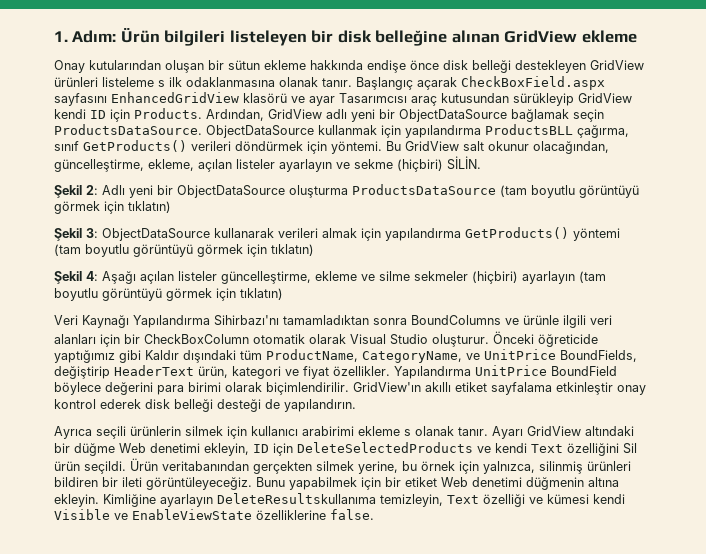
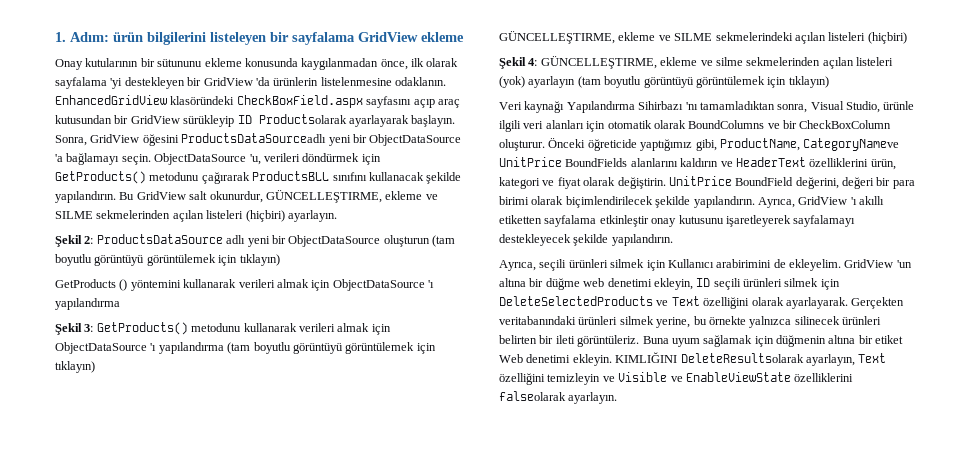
- 1. Adım: Ürün bilgileri listeleyen bir disk belleğine alınan GridView ekleme
- Onay kutularından oluşan bir sütun ekleme hakkında endişe önce disk belleği destekleyen GridView ürünleri listeleme s ilk odaklanmasına olanak tanır. Başlangıç açarak CheckBoxField.aspx sayfasını EnhancedGridView klasörü ve ayar Tasarımcısı araç kutusundan sürükleyip GridView kendi ID için Products. Ardından, GridView adlı yeni bir ObjectDataSource bağlamak seçin ProductsDataSource. ObjectDataSource kullanmak için yapılandırma ProductsBLL çağırma, sınıf GetProducts() verileri döndürmek için yöntemi. Bu GridView salt okunur olacağından, güncelleştirme, ekleme, açılan listeler ayarlayın ve sekme (hiçbiri) SİLİN.
- Şekil 2: Adlı yeni bir ObjectDataSource oluşturma ProductsDataSource (tam boyutlu görüntüyü görmek için tıklatın)
- Şekil 3: ObjectDataSource kullanarak verileri almak için yapılandırma GetProducts() yöntemi (tam boyutlu görüntüyü görmek için tıklatın)
- Şekil 4: Aşağı açılan listeler güncelleştirme, ekleme ve silme sekmeler (hiçbiri) ayarlayın (tam boyutlu görüntüyü görmek için tıklatın)
- Veri Kaynağı Yapılandırma Sihirbazı'nı tamamladıktan sonra BoundColumns ve ürünle ilgili veri alanları için bir CheckBoxColumn otomatik olarak Visual Studio oluşturur. Önceki öğreticide yaptığımız gibi Kaldır dışındaki tüm ProductName, CategoryName, ve UnitPrice BoundFields, değiştirip HeaderText ürün, kategori ve fiyat özellikler. Yapılandırma UnitPrice BoundField böylece değerini para birimi olarak biçimlendirilir. GridView'ın akıllı etiket sayfalama etkinleştir onay kontrol ederek disk belleği desteği de yapılandırın.
- Ayrıca seçili ürünlerin silmek için kullanıcı arabirimi ekleme s olanak tanır. Ayarı GridView altındaki bir düğme Web denetimi ekleyin, ID için DeleteSelectedProducts ve kendi Text özelliğini Sil ürün seçildi. Ürün veritabanından gerçekten silmek yerine, bu örnek için yalnızca, silinmiş ürünleri bildiren bir ileti görüntüleyeceğiz. Bunu yapabilmek için bir etiket Web denetimi düğmenin altına ekleyin. Kimliğine ayarlayın DeleteResultskullanıma temizleyin, Text özelliği ve kümesi kendi Visible ve EnableViewState özelliklerine false.
+ 1. Adım: ürün bilgilerini listeleyen bir sayfalama GridView ekleme
+ Onay kutularının bir sütununu ekleme konusunda kaygılanmadan önce, ilk olarak sayfalama 'yi destekleyen bir GridView 'da ürünlerin listelenmesine odaklanın. EnhancedGridView klasöründeki CheckBoxField.aspx sayfasını açıp araç kutusundan bir GridView sürükleyip ID Productsolarak ayarlayarak başlayın. Sonra, GridView öğesini ProductsDataSourceadlı yeni bir ObjectDataSource 'a bağlamayı seçin. ObjectDataSource 'u, verileri döndürmek için GetProducts() metodunu çağırarak ProductsBLL sınıfını kullanacak şekilde yapılandırın. Bu GridView salt okunurdur, GÜNCELLEŞTIRME, ekleme ve SILME sekmelerinden açılan listeleri (hiçbiri) ayarlayın.
+ Şekil 2: ProductsDataSource adlı yeni bir ObjectDataSource oluşturun (tam boyutlu görüntüyü görüntülemek için tıklayın)
+ GetProducts () yöntemini kullanarak verileri almak için ObjectDataSource 'ı yapılandırma
+ Şekil 3: GetProducts() metodunu kullanarak verileri almak için ObjectDataSource 'ı yapılandırma (tam boyutlu görüntüyü görüntülemek için tıklayın)
+ GÜNCELLEŞTIRME, ekleme ve SILME sekmelerindeki açılan listeleri (hiçbiri)
+ Şekil 4: GÜNCELLEŞTIRME, ekleme ve silme sekmelerinden açılan listeleri (yok) ayarlayın (tam boyutlu görüntüyü görüntülemek için tıklayın)
+ Veri kaynağı Yapılandırma Sihirbazı 'nı tamamladıktan sonra, Visual Studio, ürünle ilgili veri alanları için otomatik olarak BoundColumns ve bir CheckBoxColumn oluşturur. Önceki öğreticide yaptığımız gibi, ProductName, CategoryNameve UnitPrice BoundFields alanlarını kaldırın ve HeaderText özelliklerini ürün, kategori ve fiyat olarak değiştirin. UnitPrice BoundField değerini, değeri bir para birimi olarak biçimlendirilecek şekilde yapılandırın. Ayrıca, GridView 'ı akıllı etiketten sayfalama etkinleştir onay kutusunu işaretleyerek sayfalamayı destekleyecek şekilde yapılandırın.
+ Ayrıca, seçili ürünleri silmek için Kullanıcı arabirimini de ekleyelim. GridView 'un altına bir düğme web denetimi ekleyin, ID seçili ürünleri silmek için DeleteSelectedProducts ve Text özelliğini olarak ayarlayarak. Gerçekten veritabanındaki ürünleri silmek yerine, bu örnekte yalnızca silinecek ürünleri belirten bir ileti görüntüleriz. Buna uyum sağlamak için düğmenin altına bir etiket Web denetimi ekleyin. KIMLIĞINI DeleteResultsolarak ayarlayın, Text özelliğini temizleyin ve Visible ve EnableViewState özelliklerini falseolarak ayarlayın.

